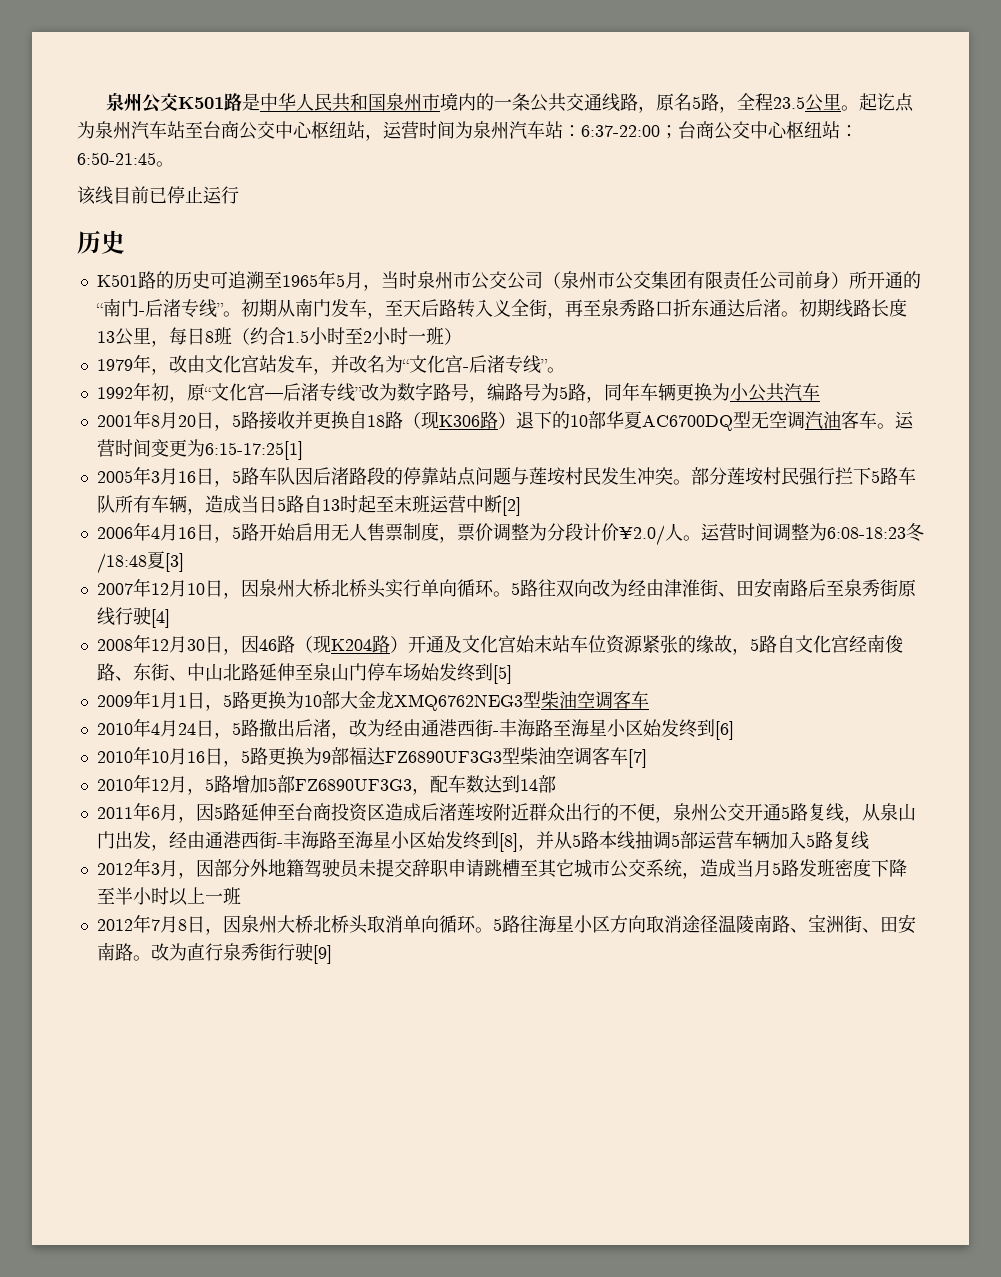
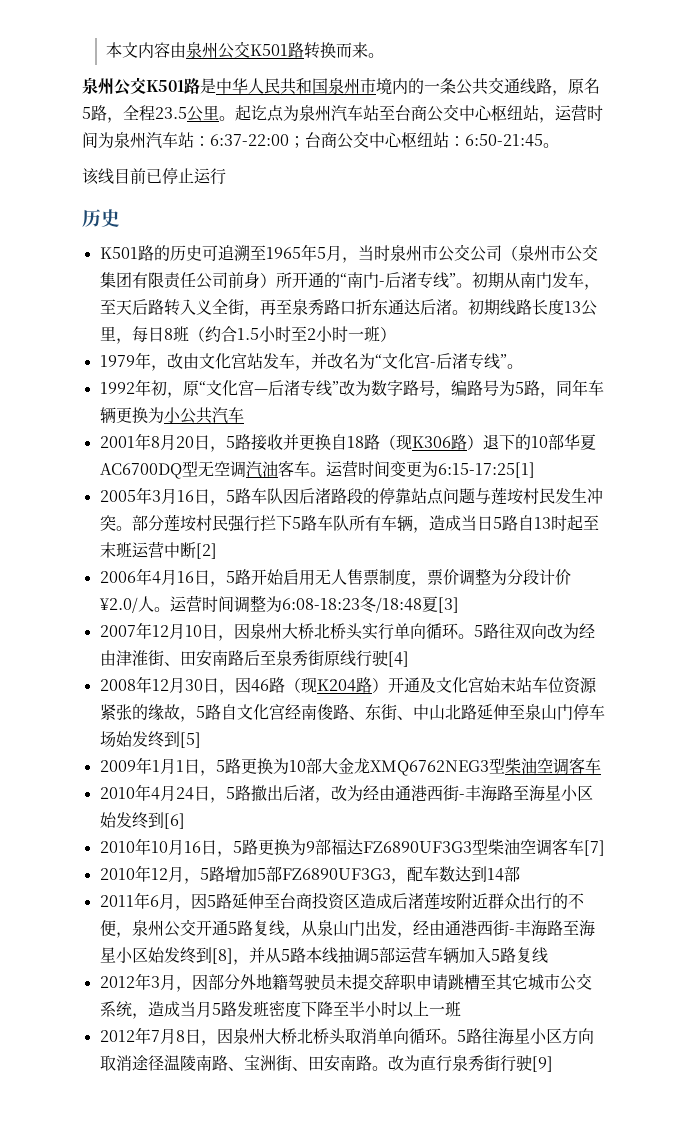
+ 本文内容由泉州公交K501路转换而来。

